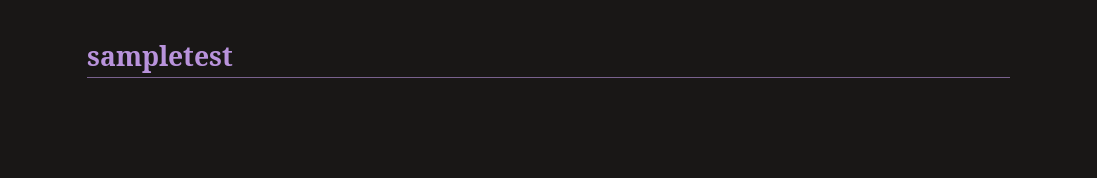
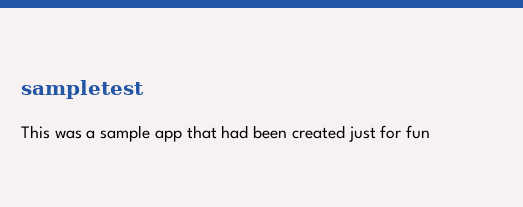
+ This was a sample app that had been created just for fun

